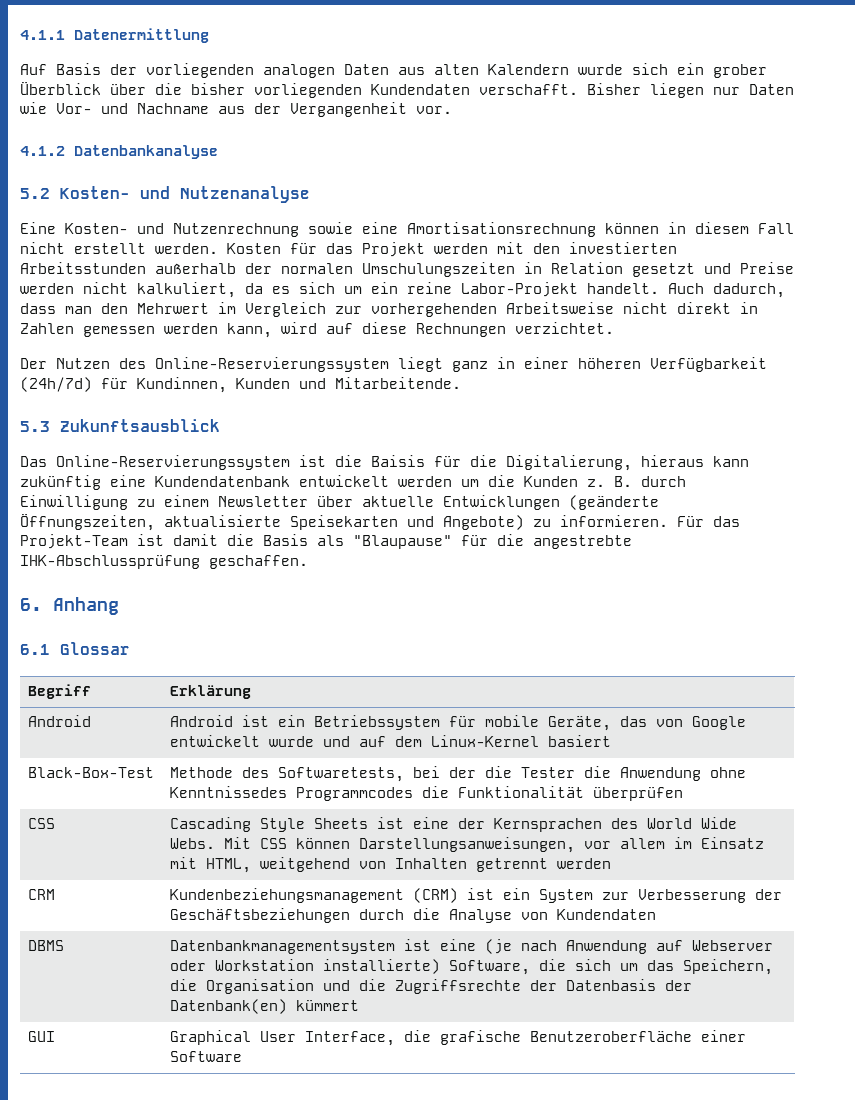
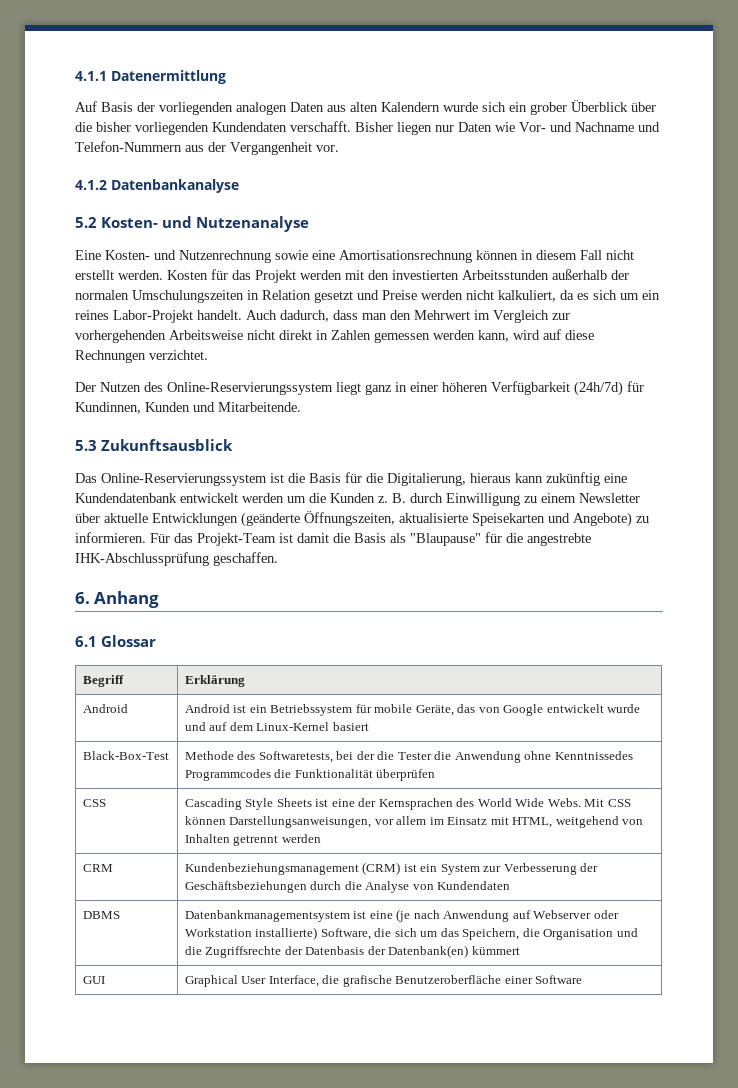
- Bisher liegen nur Daten wie Vor- und Nachname aus der Vergangenheit vor.
+ Bisher liegen nur Daten wie Vor- und Nachname und Telefon-Nummern aus der Vergangenheit vor.
- Kosten für das Projekt werden mit den investierten Arbeitsstunden außerhalb der normalen Umschulungszeiten in Relation gesetzt und Preise werden nicht kalkuliert, da es sich um ein reine Labor-Projekt handelt.
+ Kosten für das Projekt werden mit den investierten Arbeitsstunden außerhalb der normalen Umschulungszeiten in Relation gesetzt und Preise werden nicht kalkuliert, da es sich um ein reines Labor-Projekt handelt.
- Das Online-Reservierungssystem ist die Baisis für die Digitalierung, hieraus kann zukünftig eine Kundendatenbank entwickelt werden um die Kunden z.
+ Das Online-Reservierungssystem ist die Basis für die Digitalierung, hieraus kann zukünftig eine Kundendatenbank entwickelt werden um die Kunden z.

